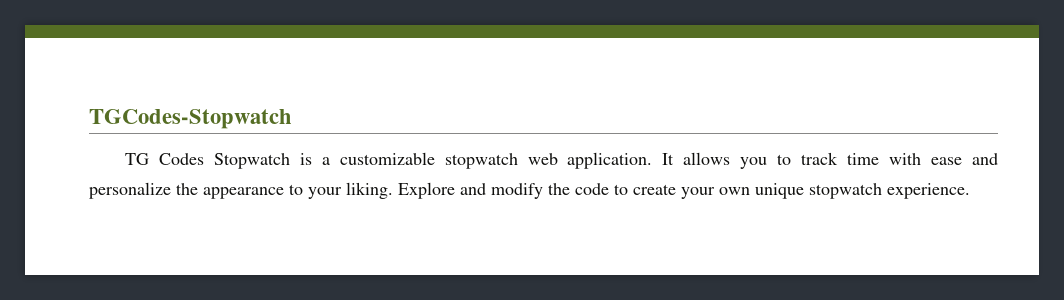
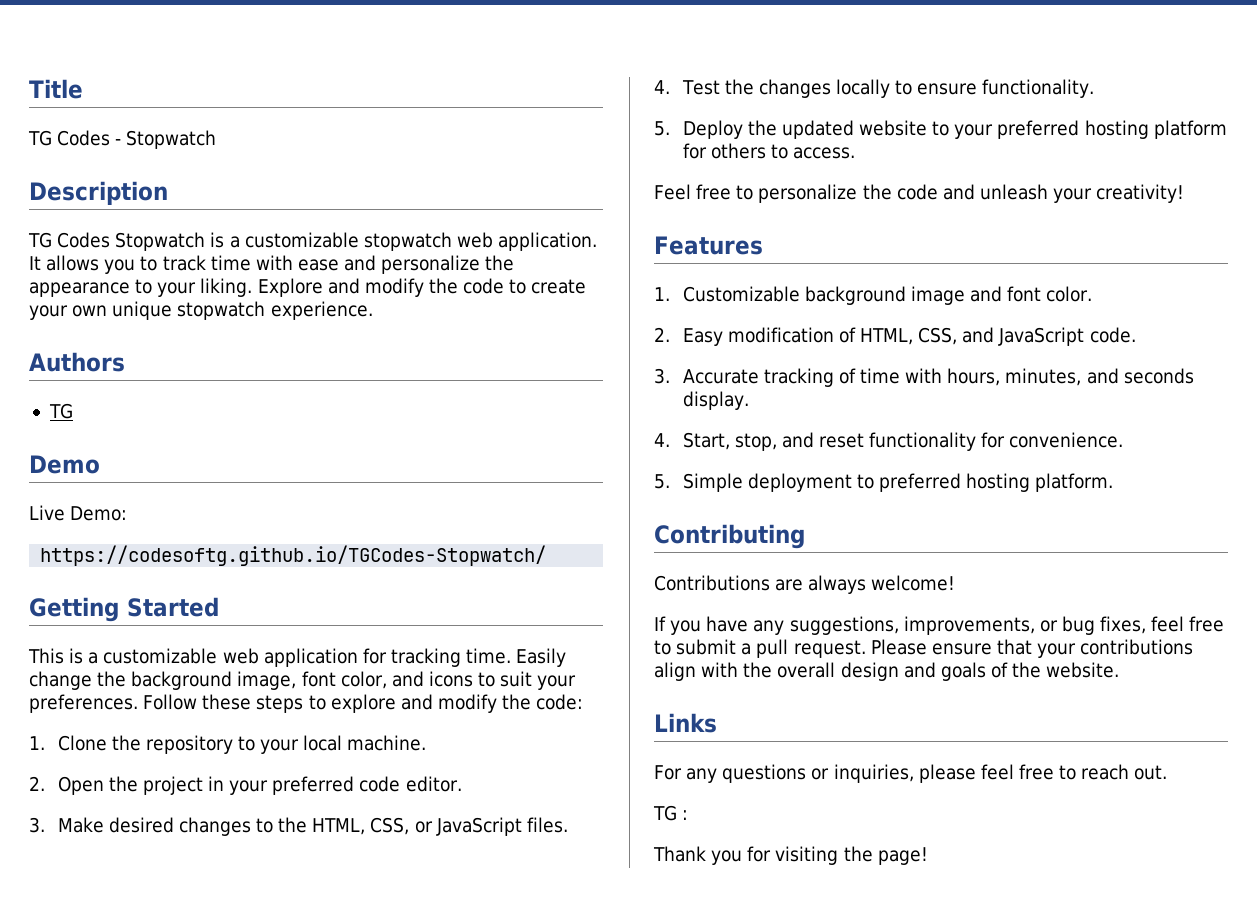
- TGCodes-Stopwatch
+ Title
+ TG Codes - Stopwatch
+ Description
+ Authors
+ TG
+ Demo
+ Live Demo:
+ https://codesoftg.github.io/TGCodes-Stopwatch/
+ Getting Started
+ This is a customizable web application for tracking time. Easily change the background image, font color, and icons to suit your preferences. Follow these steps to explore and modify the code:
+ 1. Clone the repository to your local machine.
+ 2. Open the project in your preferred code editor.
+ 3. Make desired changes to the HTML, CSS, or JavaScript files.
+ 4. Test the changes locally to ensure functionality.
+ 5. Deploy the updated website to your preferred hosting platform for others to access.
+ Feel free to personalize the code and unleash your creativity!
+ Features
+ 1. Customizable background image and font color.
+ 2. Easy modification of HTML, CSS, and JavaScript code.
+ 3. Accurate tracking of time with hours, minutes, and seconds display.
+ 4. Start, stop, and reset functionality for convenience.
+ 5. Simple deployment to preferred hosting platform.
+ Contributing
+ Contributions are always welcome!
+ If you have any suggestions, improvements, or bug fixes, feel free to submit a pull request. Please ensure that your contributions align with the overall design and goals of the website.
+ Links
+ For any questions or inquiries, please feel free to reach out.
+ TG :
+ Thank you for visiting the page!

